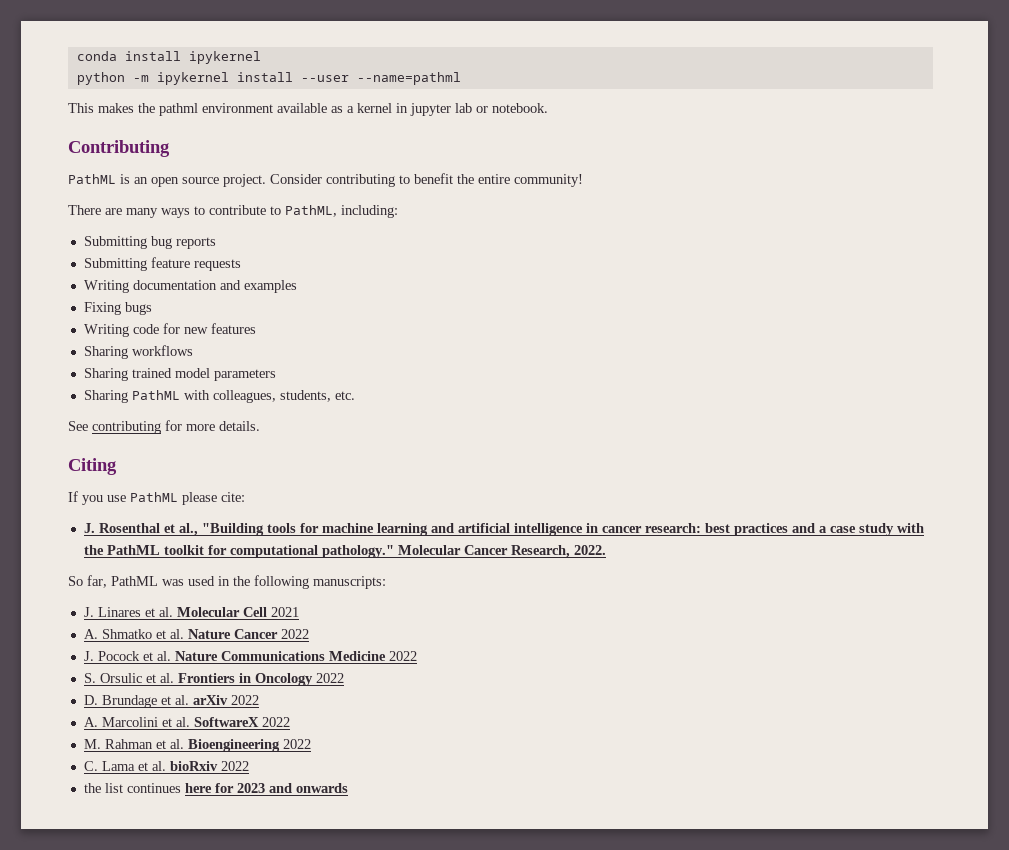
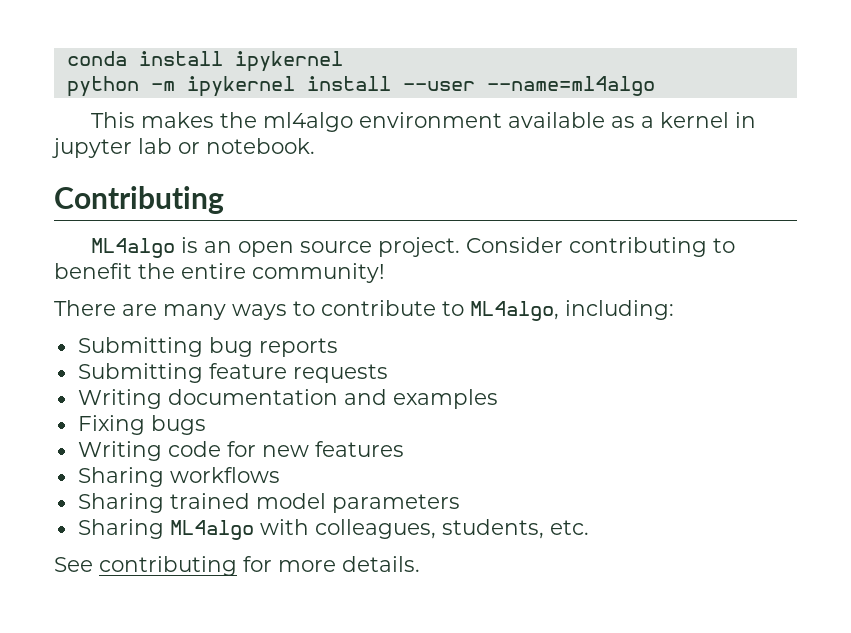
- python -m ipykernel install --user --name=pathml
+ python -m ipykernel install --user --name=ml4algo
- This makes the pathml environment available as a kernel in jupyter lab or notebook.
+ This makes the ml4algo environment available as a kernel in jupyter lab or notebook.
- PathML is an open source project.
+ ML4algo is an open source project.
- There are many ways to contribute to PathML, including:
+ There are many ways to contribute to ML4algo, including:
- Sharing PathML with colleagues, students, etc.
+ Sharing ML4algo with colleagues, students, etc.
- Citing
- If you use PathML please cite:
- J. Rosenthal et al., "Building tools for machine learning and artificial intelligence in cancer research: best practices and a case study with the PathML toolkit for computational pathology." Molecular Cancer Research, 2022.
- So far, PathML was used in the following manuscripts:
- J. Linares et al. Molecular Cell 2021
- A. Shmatko et al. Nature Cancer 2022
- J. Pocock et al. Nature Communications Medicine 2022
- S. Orsulic et al. Frontiers in Oncology 2022
- D. Brundage et al. arXiv 2022
- A. Marcolini et al. SoftwareX 2022
- M. Rahman et al. Bioengineering 2022
- C. Lama et al. bioRxiv 2022
- the list continues here for 2023 and onwards

